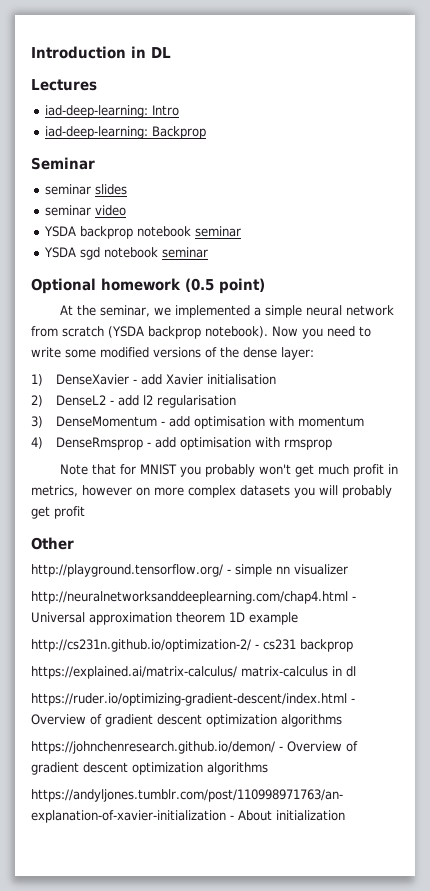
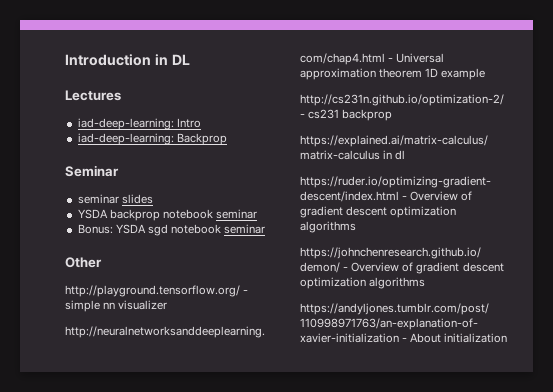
- seminar video
- YSDA sgd notebook seminar
+ Bonus: YSDA sgd notebook seminar
- Optional homework (0.5 point)
- At the seminar, we implemented a simple neural network from scratch (YSDA backprop notebook). Now you need to write some modified versions of the dense layer:
- 1) DenseXavier - add Xavier initialisation
- 2) DenseL2 - add l2 regularisation
- 3) DenseMomentum - add optimisation with momentum
- 4) DenseRmsprop - add optimisation with rmsprop
- Note that for MNIST you probably won't get much profit in metrics, however on more complex datasets you will probably get profit

